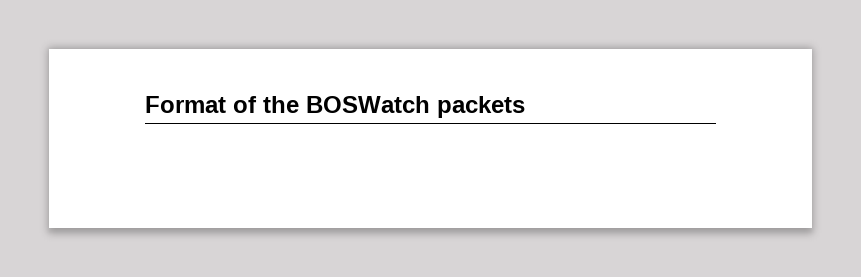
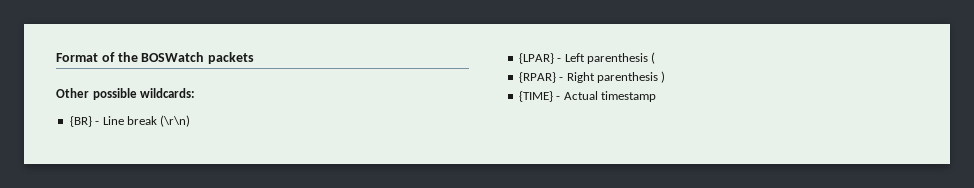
+ Other possible wildcards:
+ {BR} - Line break (\r\n)
+ {LPAR} - Left parenthesis (
+ {RPAR} - Right parenthesis )
+ {TIME} - Actual timestamp

